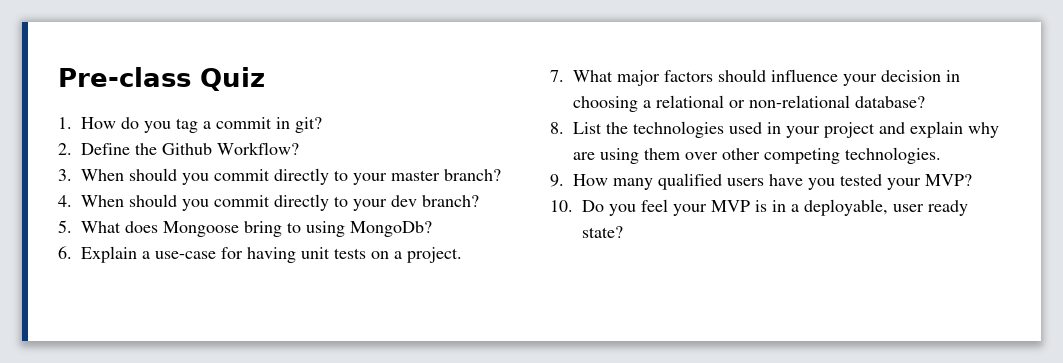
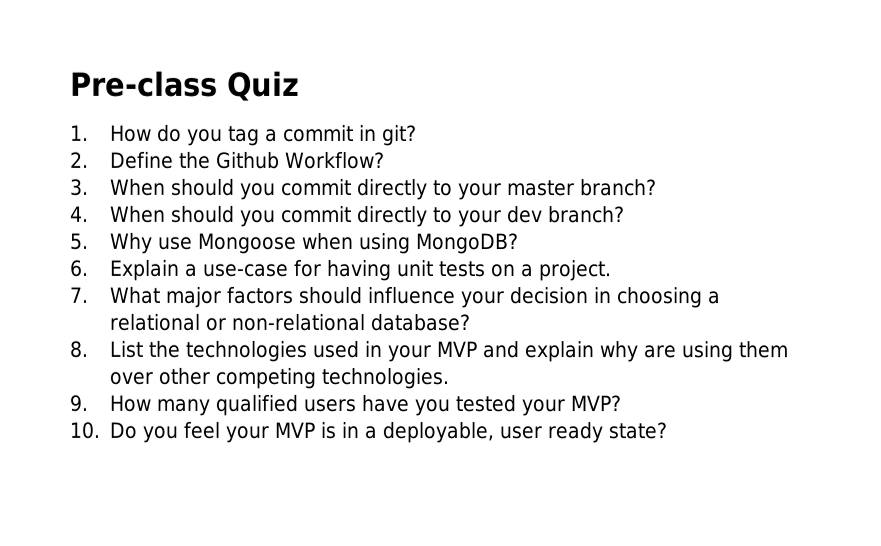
- 5. What does Mongoose bring to using MongoDb?
+ 5. Why use Mongoose when using MongoDB?
- 8. List the technologies used in your project and explain why are using them over other competing technologies.
+ 8. List the technologies used in your MVP and explain why are using them over other competing technologies.

